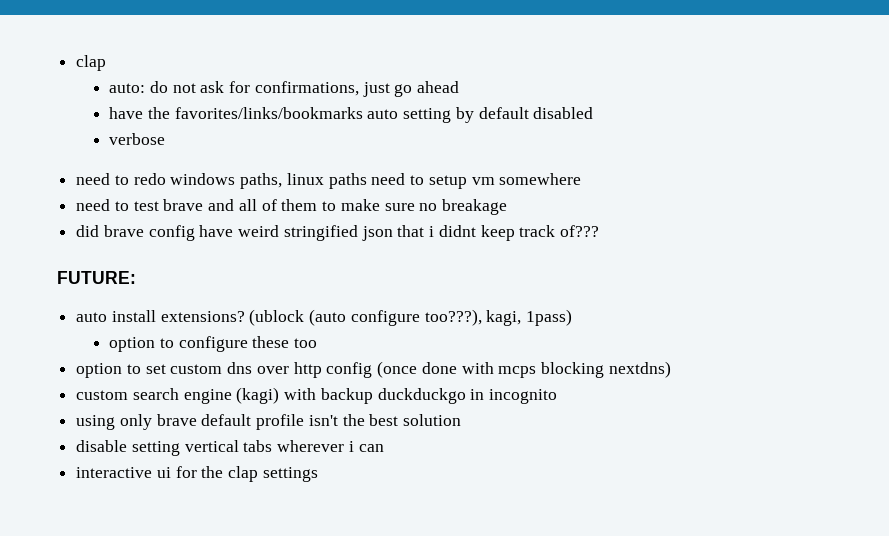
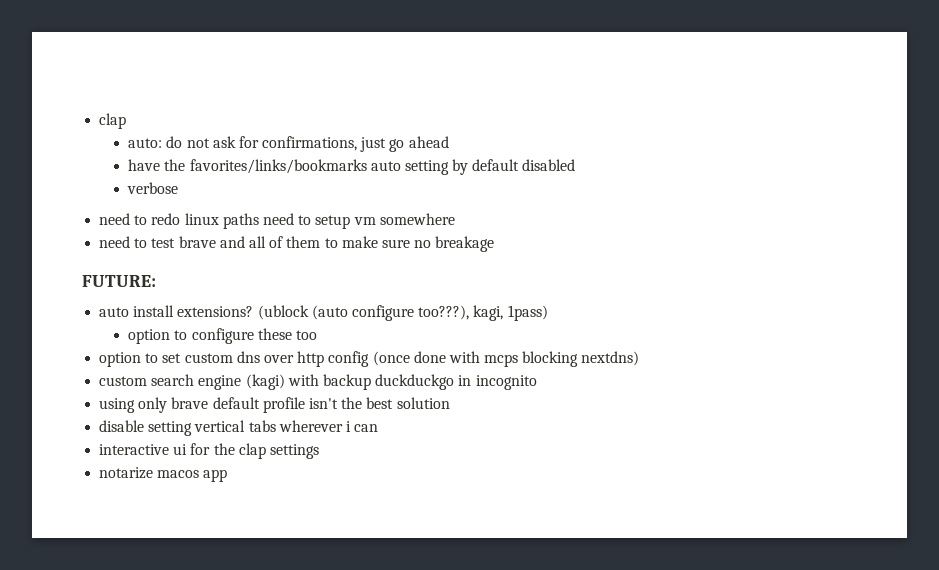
- need to redo windows paths, linux paths need to setup vm somewhere
+ need to redo linux paths need to setup vm somewhere
- did brave config have weird stringified json that i didnt keep track of???
+ notarize macos app

